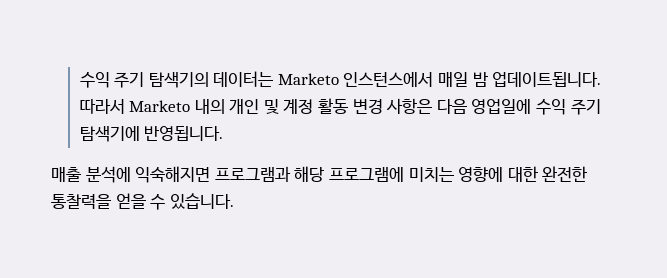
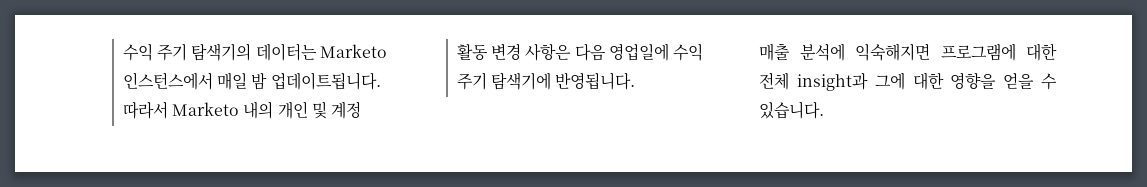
- 매출 분석에 익숙해지면 프로그램과 해당 프로그램에 미치는 영향에 대한 완전한 통찰력을 얻을 수 있습니다.
+ 매출 분석에 익숙해지면 프로그램에 대한 전체 insight과 그에 대한 영향을 얻을 수 있습니다.

